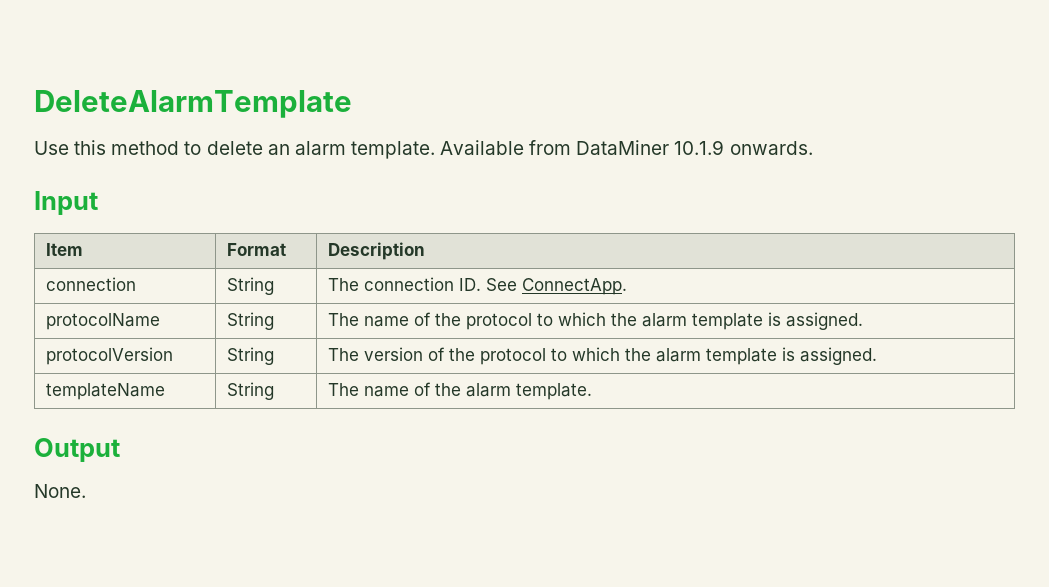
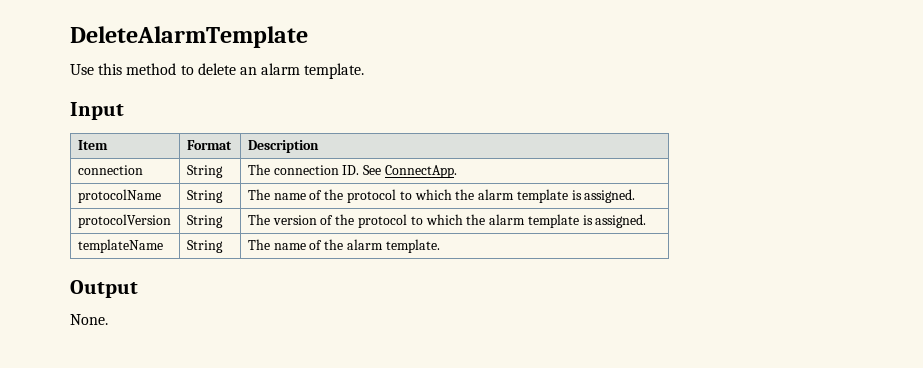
- Available from DataMiner 10.1.9 onwards.

